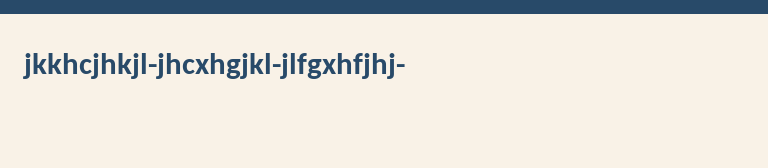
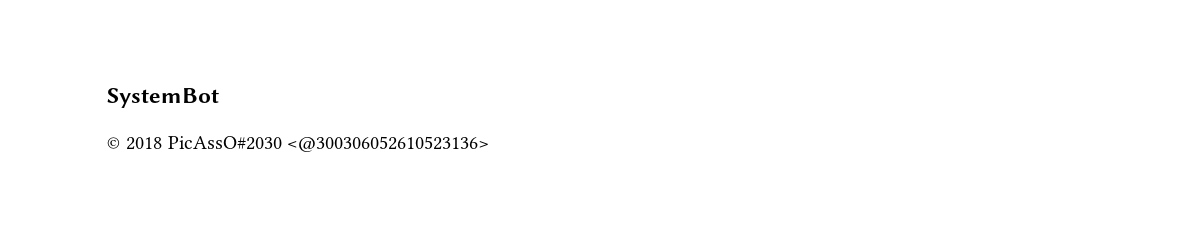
- jkkhcjhkjl-jhcxhgjkl-jlfgxhfjhj-
+ SystemBot
+ © 2018 PicAssO#2030 <@300306052610523136>

